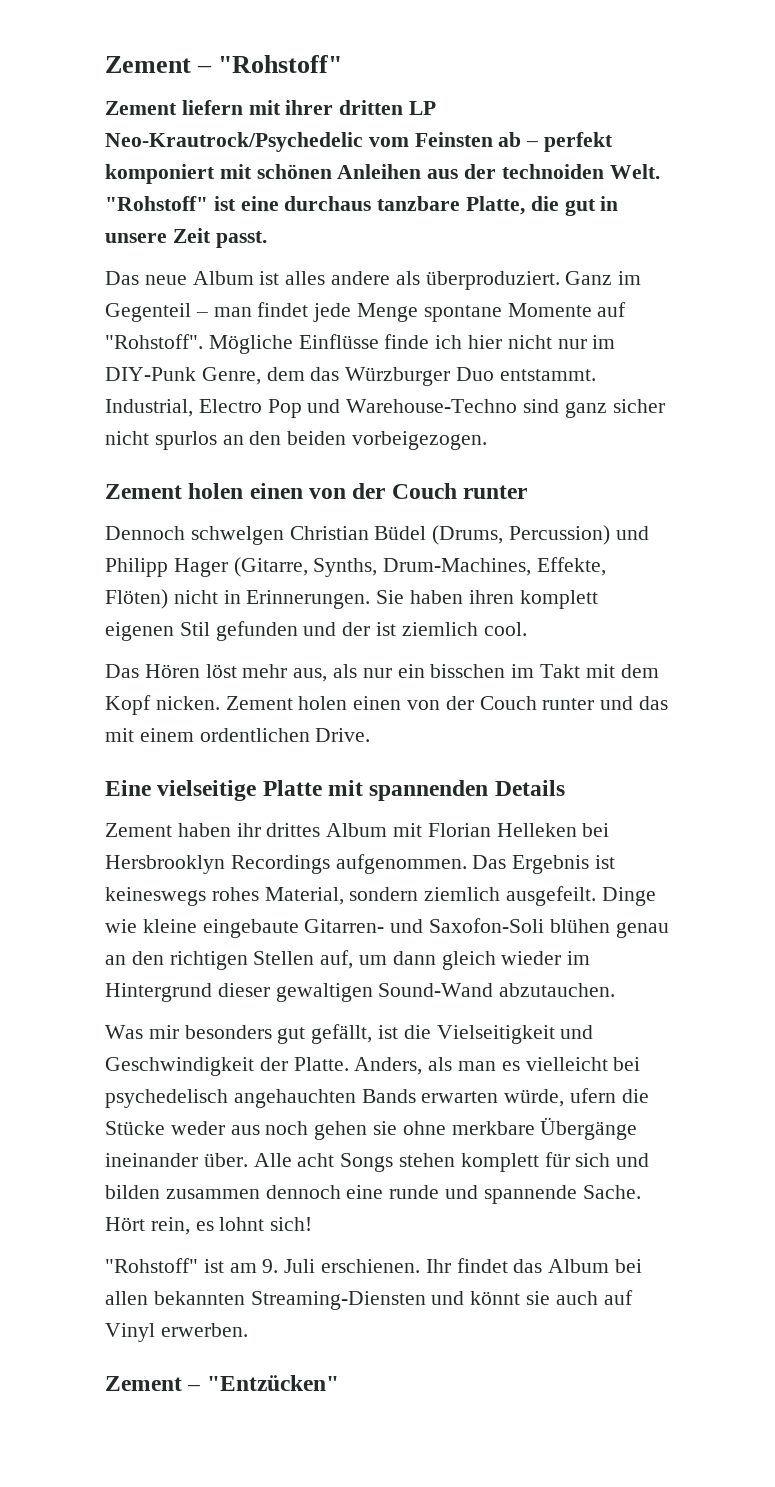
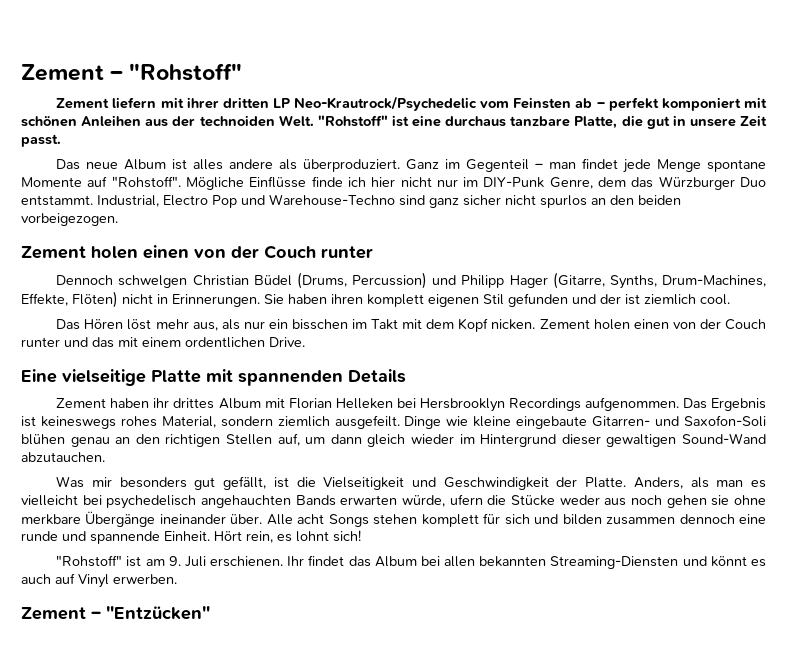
- Alle acht Songs stehen komplett für sich und bilden zusammen dennoch eine runde und spannende Sache.
+ Alle acht Songs stehen komplett für sich und bilden zusammen dennoch eine runde und spannende Einheit.
- Ihr findet das Album bei allen bekannten Streaming-Diensten und könnt sie auch auf Vinyl erwerben.
+ Ihr findet das Album bei allen bekannten Streaming-Diensten und könnt es auch auf Vinyl erwerben.

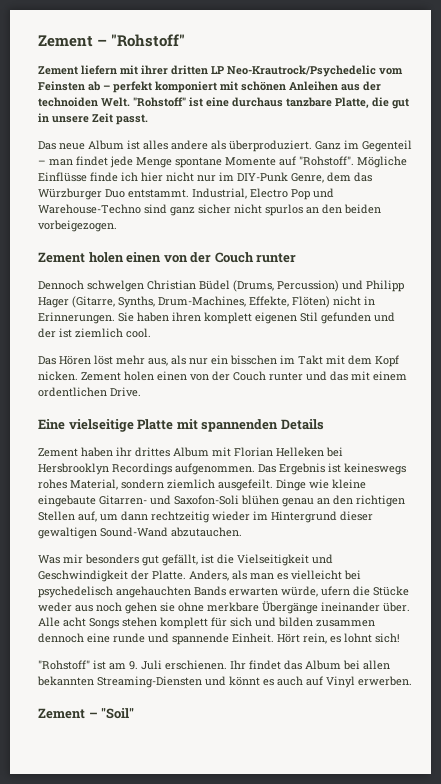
- Dinge wie kleine eingebaute Gitarren- und Saxofon-Soli blühen genau an den richtigen Stellen auf, um dann gleich wieder im Hintergrund dieser gewaltigen Sound-Wand abzutauchen.
+ Dinge wie kleine eingebaute Gitarren- und Saxofon-Soli blühen genau an den richtigen Stellen auf, um dann rechtzeitig wieder im Hintergrund dieser gewaltigen Sound-Wand abzutauchen.
- Zement – "Entzücken"
+ Zement – "Soil"

